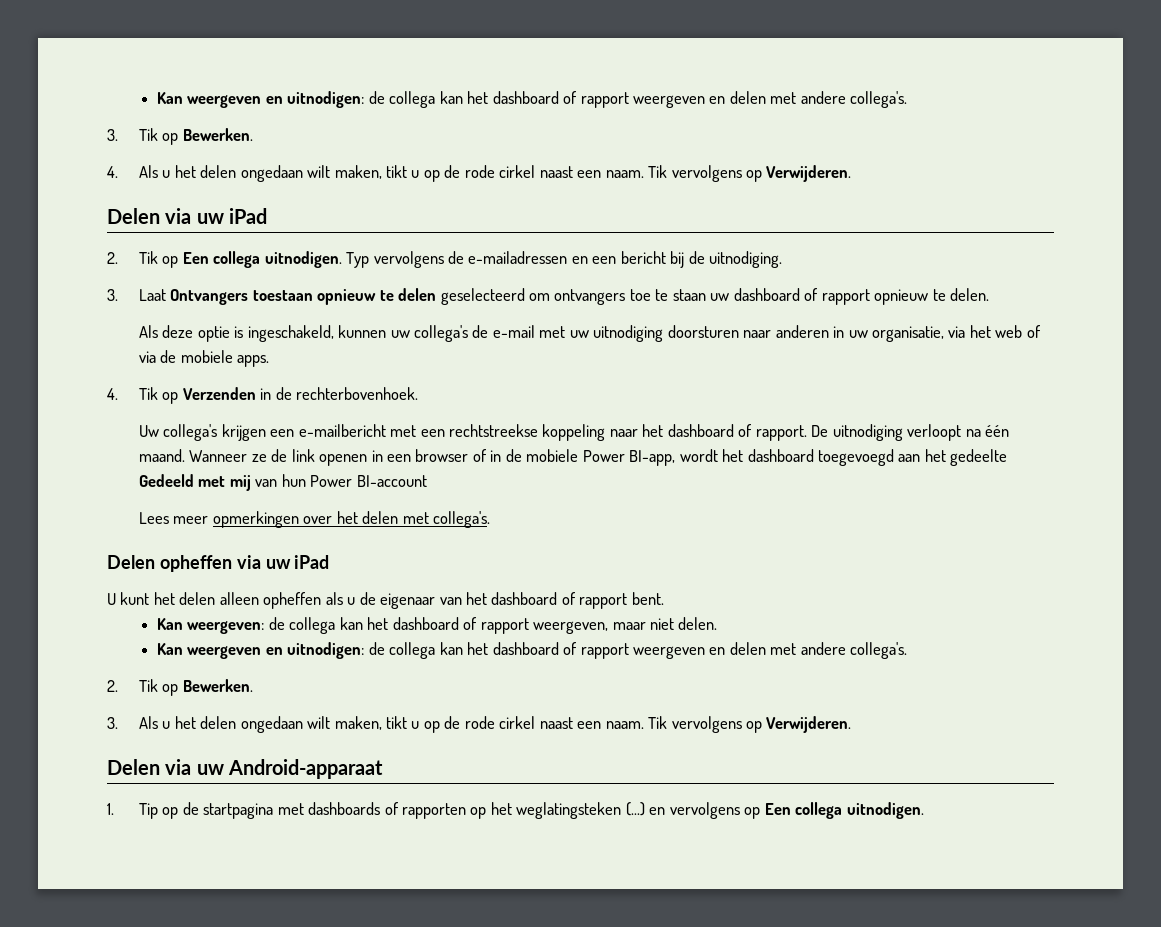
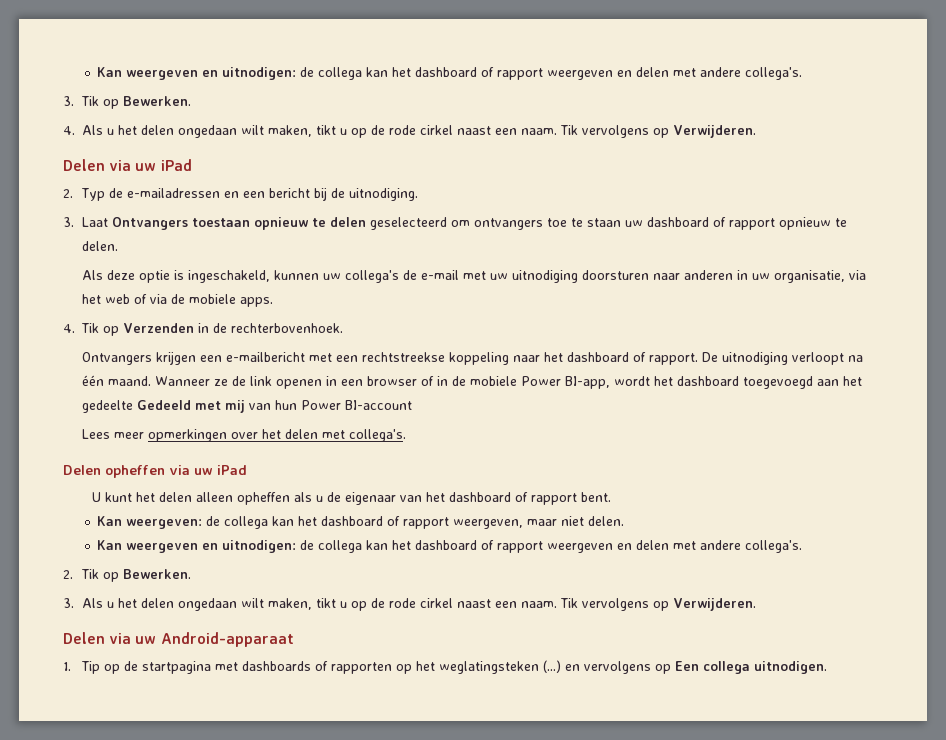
- 2. Tik op Een collega uitnodigen. Typ vervolgens de e-mailadressen en een bericht bij de uitnodiging.
+ 2. Typ de e-mailadressen en een bericht bij de uitnodiging.
- Uw collega's krijgen een e-mailbericht met een rechtstreekse koppeling naar het dashboard of rapport.
+ Ontvangers krijgen een e-mailbericht met een rechtstreekse koppeling naar het dashboard of rapport.

